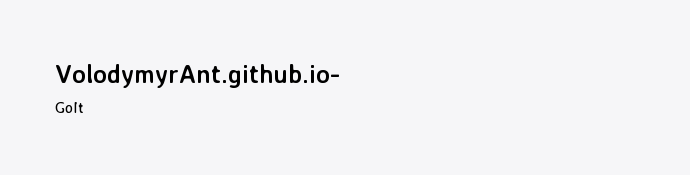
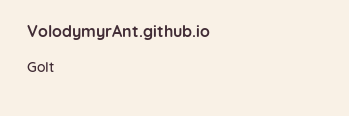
- VolodymyrAnt.github.io-
+ VolodymyrAnt.github.io

